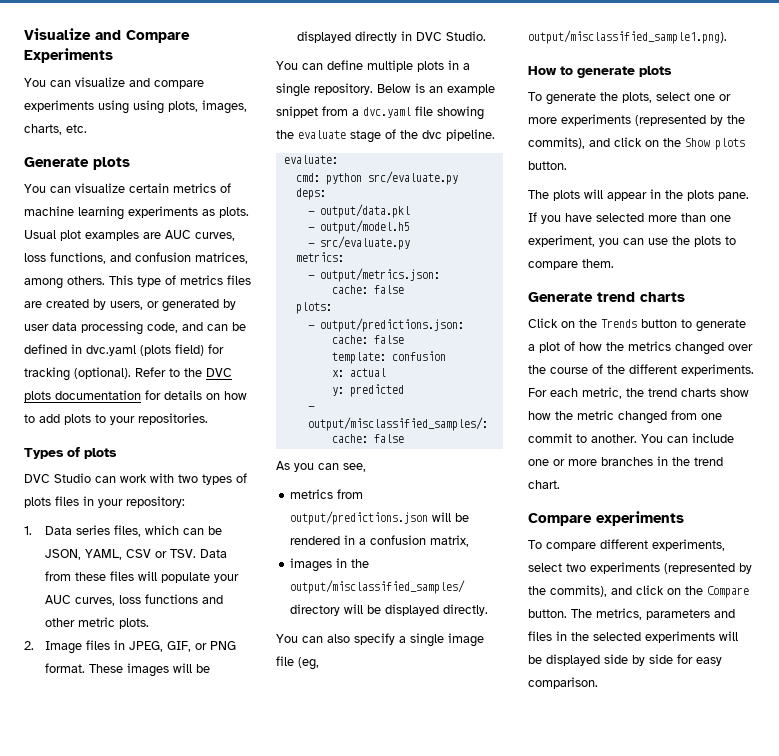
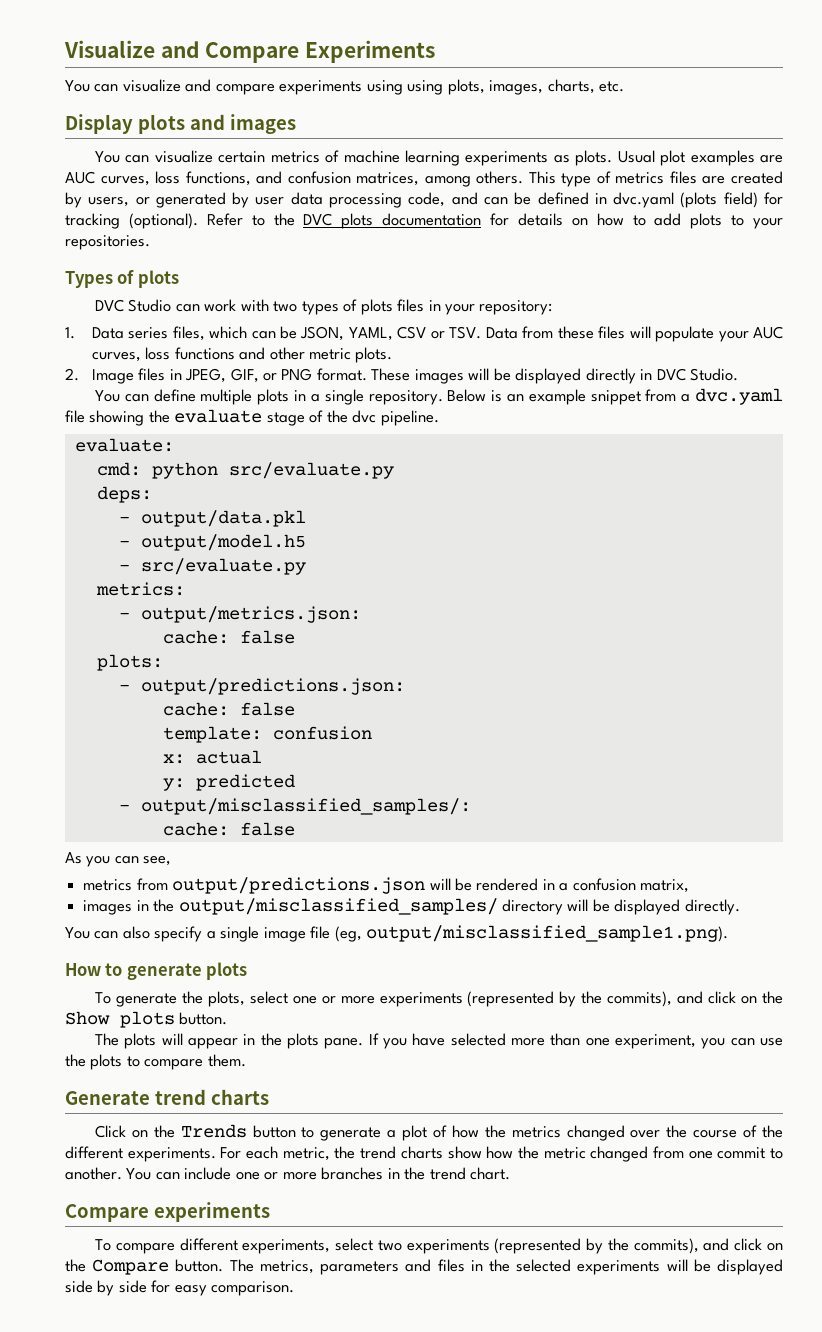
- Generate plots
+ Display plots and images

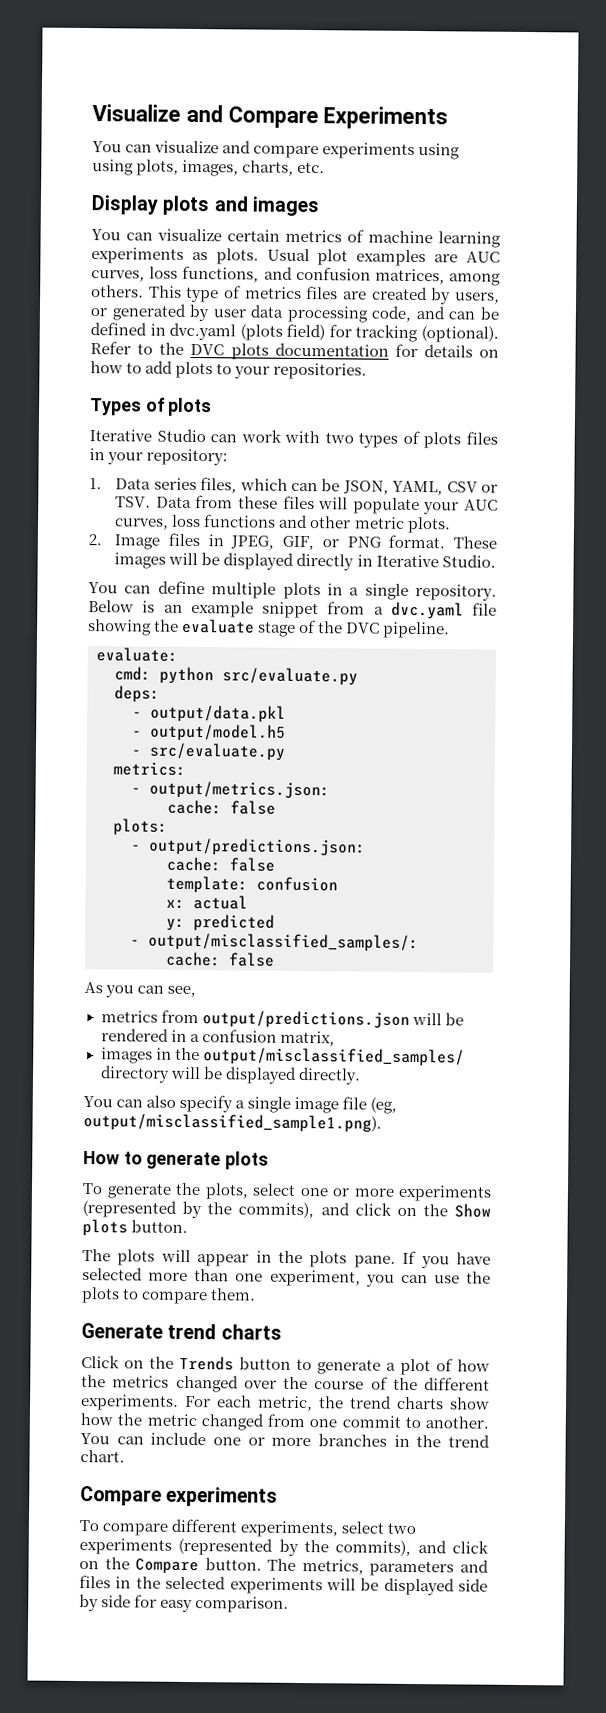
- DVC Studio can work with two types of plots files in your repository:
+ Iterative Studio can work with two types of plots files in your repository:
- These images will be displayed directly in DVC Studio.
+ These images will be displayed directly in Iterative Studio.
- Below is an example snippet from a dvc.yaml file showing the evaluate stage of the dvc pipeline.
+ Below is an example snippet from a dvc.yaml file showing the evaluate stage of the DVC pipeline.

